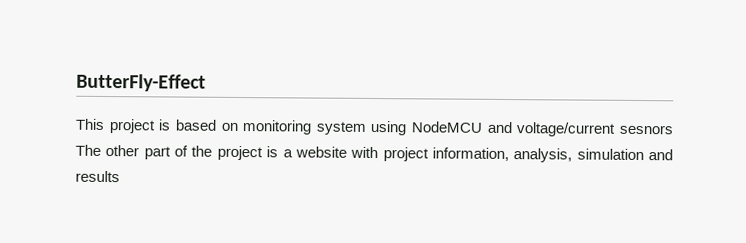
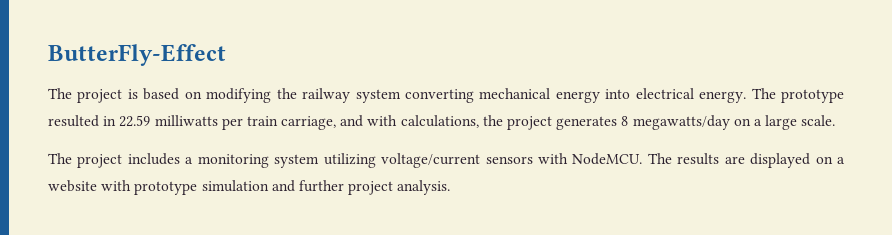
- This project is based on monitoring system using NodeMCU and voltage/current sesnors The other part of the project is a website with project information, analysis, simulation and results
+ The project is based on modifying the railway system converting mechanical energy into electrical energy. The prototype resulted in 22.59 milliwatts per train carriage, and with calculations, the project generates 8 megawatts/day on a large scale.
+ The project includes a monitoring system utilizing voltage/current sensors with NodeMCU. The results are displayed on a website with prototype simulation and further project analysis.

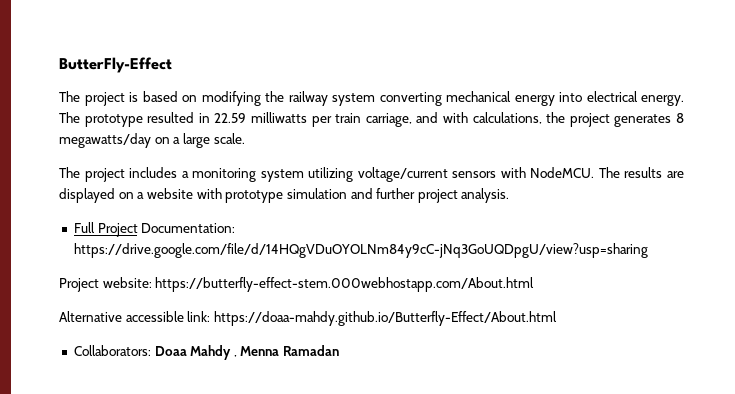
+ Full Project Documentation: https://drive.google.com/file/d/14HQgVDuOYOLNm84y9cC-jNq3GoUQDpgU/view?usp=sharing
+ Project website: https://butterfly-effect-stem.000webhostapp.com/About.html
+ Alternative accessible link: https://doaa-mahdy.github.io/Butterfly-Effect/About.html
+ Collaborators: Doaa Mahdy , Menna Ramadan

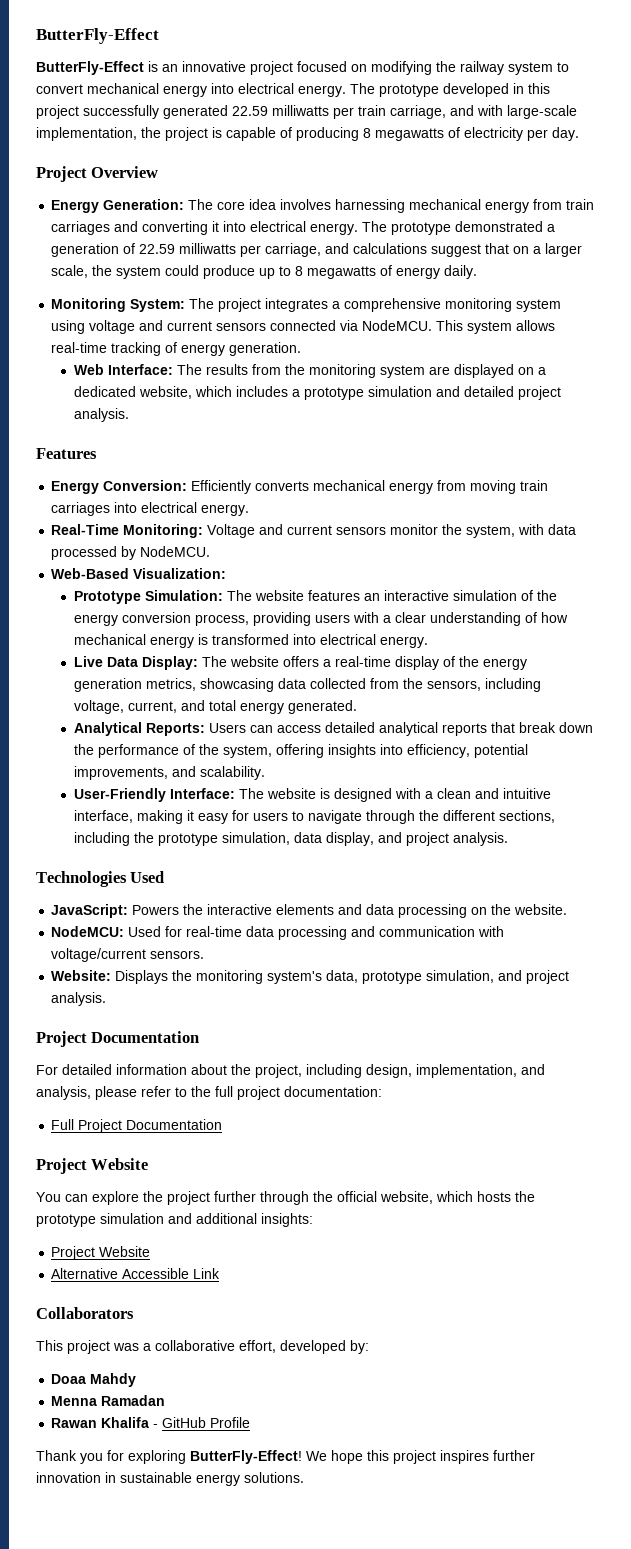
- The project is based on modifying the railway system converting mechanical energy into electrical energy.
+ ButterFly-Effect is an innovative project focused on modifying the railway system to convert mechanical energy into electrical energy.
- The prototype resulted in 22.59 milliwatts per train carriage, and with calculations, the project generates 8 megawatts/day on a large scale.
- The project includes a monitoring system utilizing voltage/current sensors with NodeMCU. The results are displayed on a website with prototype simulation and further project analysis.
+ The prototype developed in this project successfully generated 22.59 milliwatts per train carriage, and with large-scale implementation, the project is capable of producing 8 megawatts of electricity per day.
+ Project Overview
+ Energy Generation: The core idea involves harnessing mechanical energy from train carriages and converting it into electrical energy. The prototype demonstrated a generation of 22.59 milliwatts per carriage, and calculations suggest that on a larger scale, the system could produce up to 8 megawatts of energy daily.
+ Monitoring System: The project integrates a comprehensive monitoring system using voltage and current sensors connected via NodeMCU. This system allows real-time tracking of energy generation.
+ Web Interface: The results from the monitoring system are displayed on a dedicated website, which includes a prototype simulation and detailed project analysis.
+ Features
+ Energy Conversion: Efficiently converts mechanical energy from moving train carriages into electrical energy.
+ Real-Time Monitoring: Voltage and current sensors monitor the system, with data processed by NodeMCU.
+ Web-Based Visualization:
+ Prototype Simulation: The website features an interactive simulation of the energy conversion process, providing users with a clear understanding of how mechanical energy is transformed into electrical energy.
+ Live Data Display: The website offers a real-time display of the energy generation metrics, showcasing data collected from the sensors, including voltage, current, and total energy generated.
+ Analytical Reports: Users can access detailed analytical reports that break down the performance of the system, offering insights into efficiency, potential improvements, and scalability.
+ User-Friendly Interface: The website is designed with a clean and intuitive interface, making it easy for users to navigate through the different sections, including the prototype simulation, data display, and project analysis.
+ Technologies Used
+ JavaScript: Powers the interactive elements and data processing on the website.
+ NodeMCU: Used for real-time data processing and communication with voltage/current sensors.
+ Website: Displays the monitoring system's data, prototype simulation, and project analysis.
+ Project Documentation
+ For detailed information about the project, including design, implementation, and analysis, please refer to the full project documentation:
- Full Project Documentation: https://drive.google.com/file/d/14HQgVDuOYOLNm84y9cC-jNq3GoUQDpgU/view?usp=sharing
- Project website: https://butterfly-effect-stem.000webhostapp.com/About.html
- Alternative accessible link: https://doaa-mahdy.github.io/Butterfly-Effect/About.html
- Collaborators: Doaa Mahdy , Menna Ramadan
+ Full Project Documentation
+ Project Website
+ You can explore the project further through the official website, which hosts the prototype simulation and additional insights:
+ Project Website
+ Alternative Accessible Link
+ Collaborators
+ This project was a collaborative effort, developed by:
+ Doaa Mahdy
+ Menna Ramadan
+ Rawan Khalifa - GitHub Profile
+ Thank you for exploring ButterFly-Effect! We hope this project inspires further innovation in sustainable energy solutions.

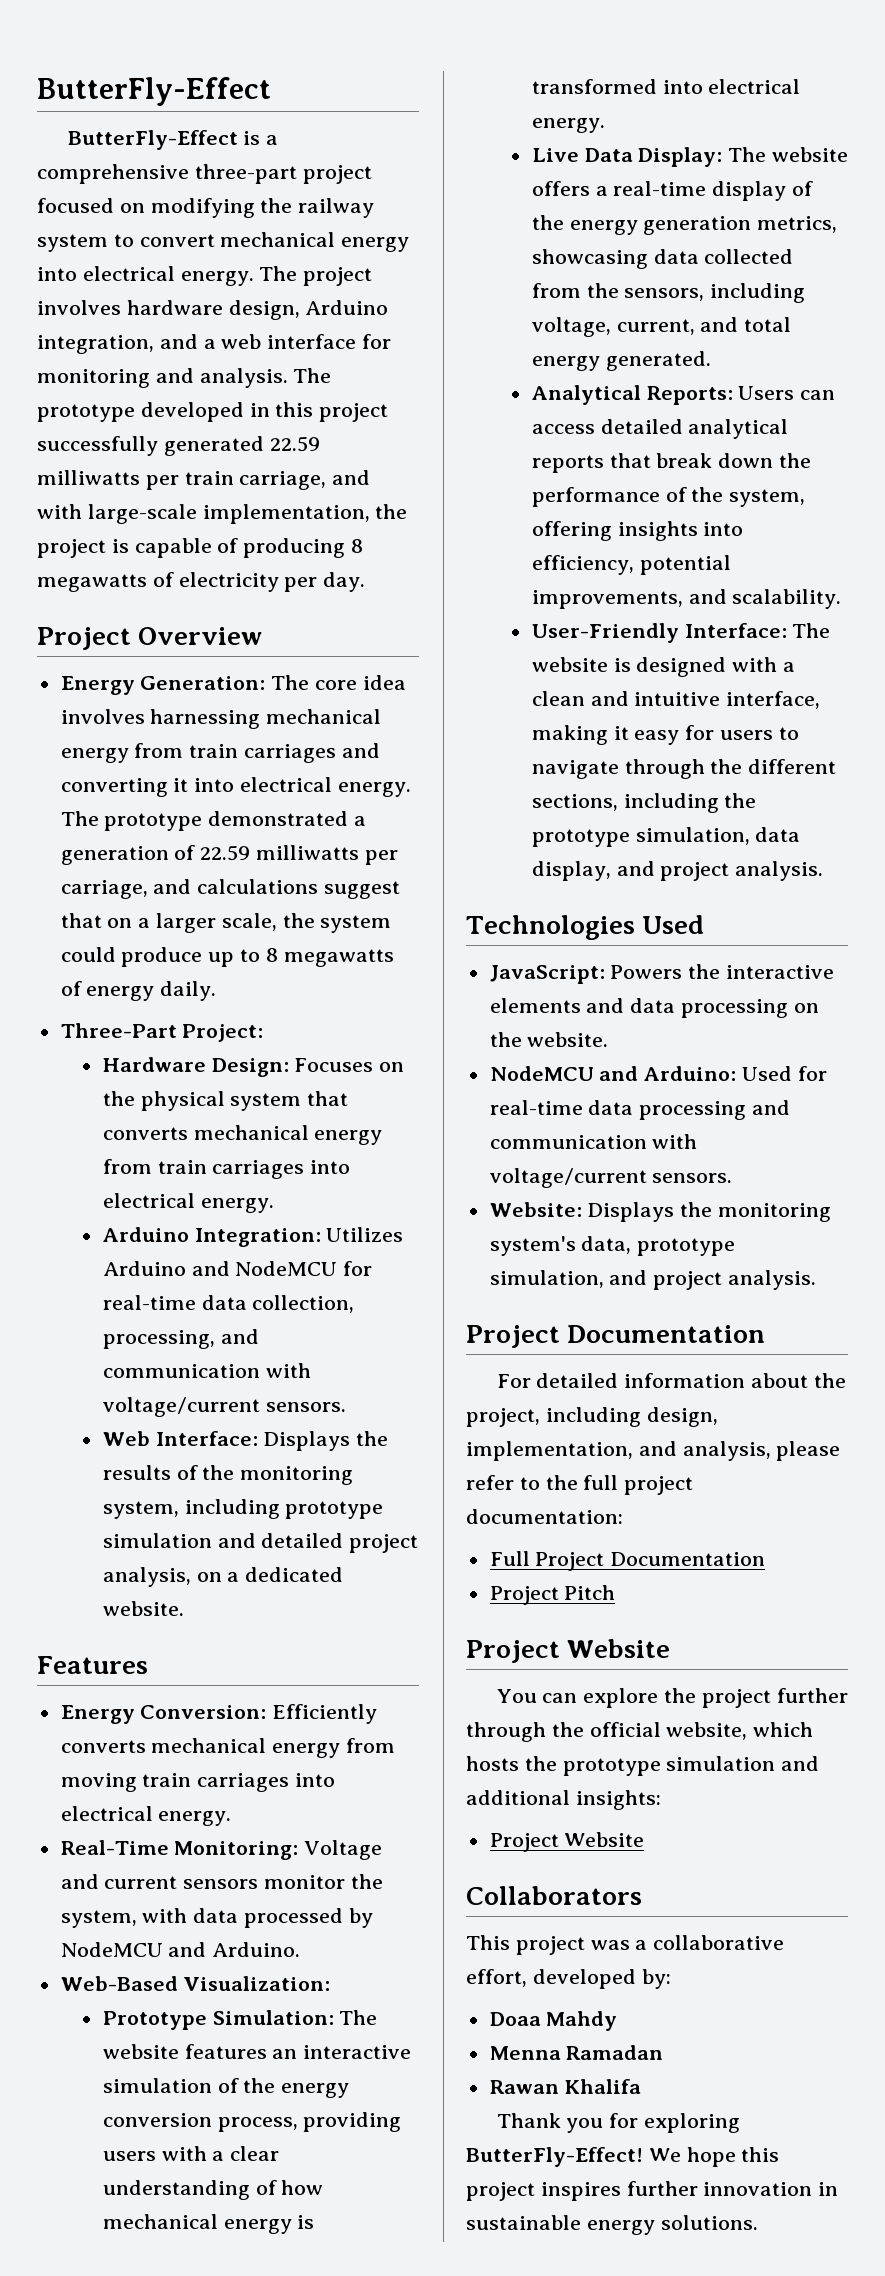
- ButterFly-Effect is an innovative project focused on modifying the railway system to convert mechanical energy into electrical energy.
+ ButterFly-Effect is a comprehensive three-part project focused on modifying the railway system to convert mechanical energy into electrical energy.
- The prototype developed in this project successfully generated 22.59 milliwatts per train carriage, and with large-scale implementation, the project is capable of producing 8 megawatts of electricity per day.
+ The project involves hardware design, Arduino integration, and a web interface for monitoring and analysis. The prototype developed in this project successfully generated 22.59 milliwatts per train carriage, and with large-scale implementation, the project is capable of producing 8 megawatts of electricity per day.
- Monitoring System: The project integrates a comprehensive monitoring system using voltage and current sensors connected via NodeMCU. This system allows real-time tracking of energy generation.
- Web Interface: The results from the monitoring system are displayed on a dedicated website, which includes a prototype simulation and detailed project analysis.
+ Three-Part Project:
+ Hardware Design: Focuses on the physical system that converts mechanical energy from train carriages into electrical energy.
+ Arduino Integration: Utilizes Arduino and NodeMCU for real-time data collection, processing, and communication with voltage/current sensors.
+ Web Interface: Displays the results of the monitoring system, including prototype simulation and detailed project analysis, on a dedicated website.
- Real-Time Monitoring: Voltage and current sensors monitor the system, with data processed by NodeMCU.
+ Real-Time Monitoring: Voltage and current sensors monitor the system, with data processed by NodeMCU and Arduino.
- NodeMCU: Used for real-time data processing and communication with voltage/current sensors.
+ NodeMCU and Arduino: Used for real-time data processing and communication with voltage/current sensors.
+ Project Pitch
- Alternative Accessible Link
- Rawan Khalifa - GitHub Profile
+ Rawan Khalifa

